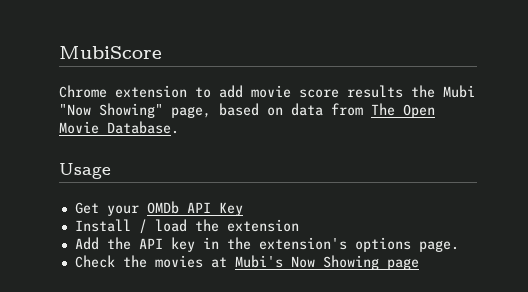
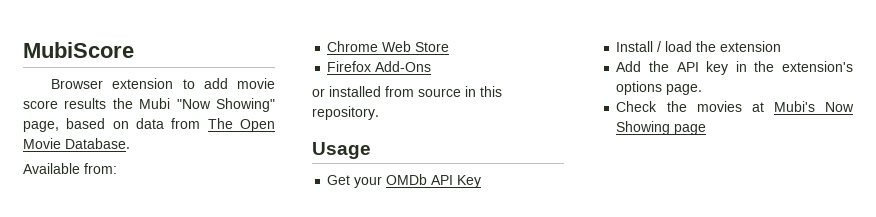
- Chrome extension to add movie score results the Mubi "Now Showing" page, based on data from The Open Movie Database.
+ Browser extension to add movie score results the Mubi "Now Showing" page, based on data from The Open Movie Database.
+ Available from:
+ Chrome Web Store
+ Firefox Add-Ons
+ or installed from source in this repository.

